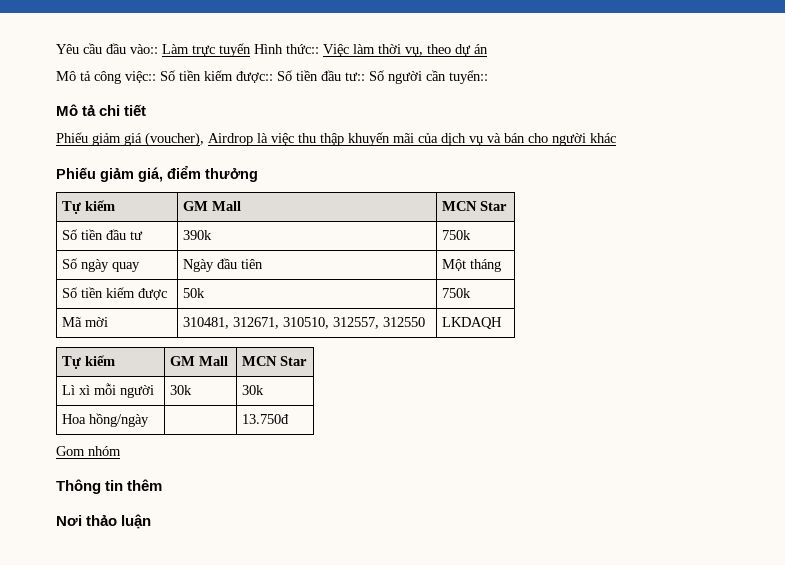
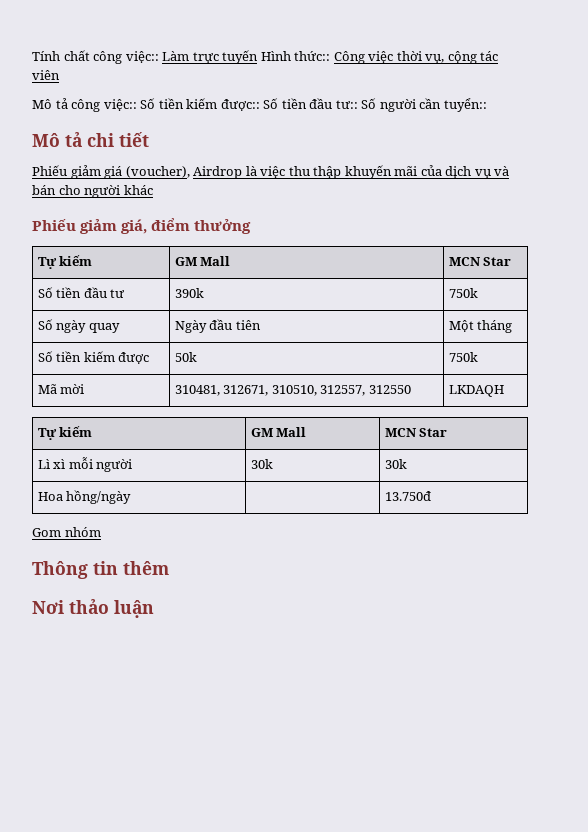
- Yêu cầu đầu vào:: Làm trực tuyến Hình thức:: Việc làm thời vụ, theo dự án
+ Tính chất công việc:: Làm trực tuyến Hình thức:: Công việc thời vụ, cộng tác viên

